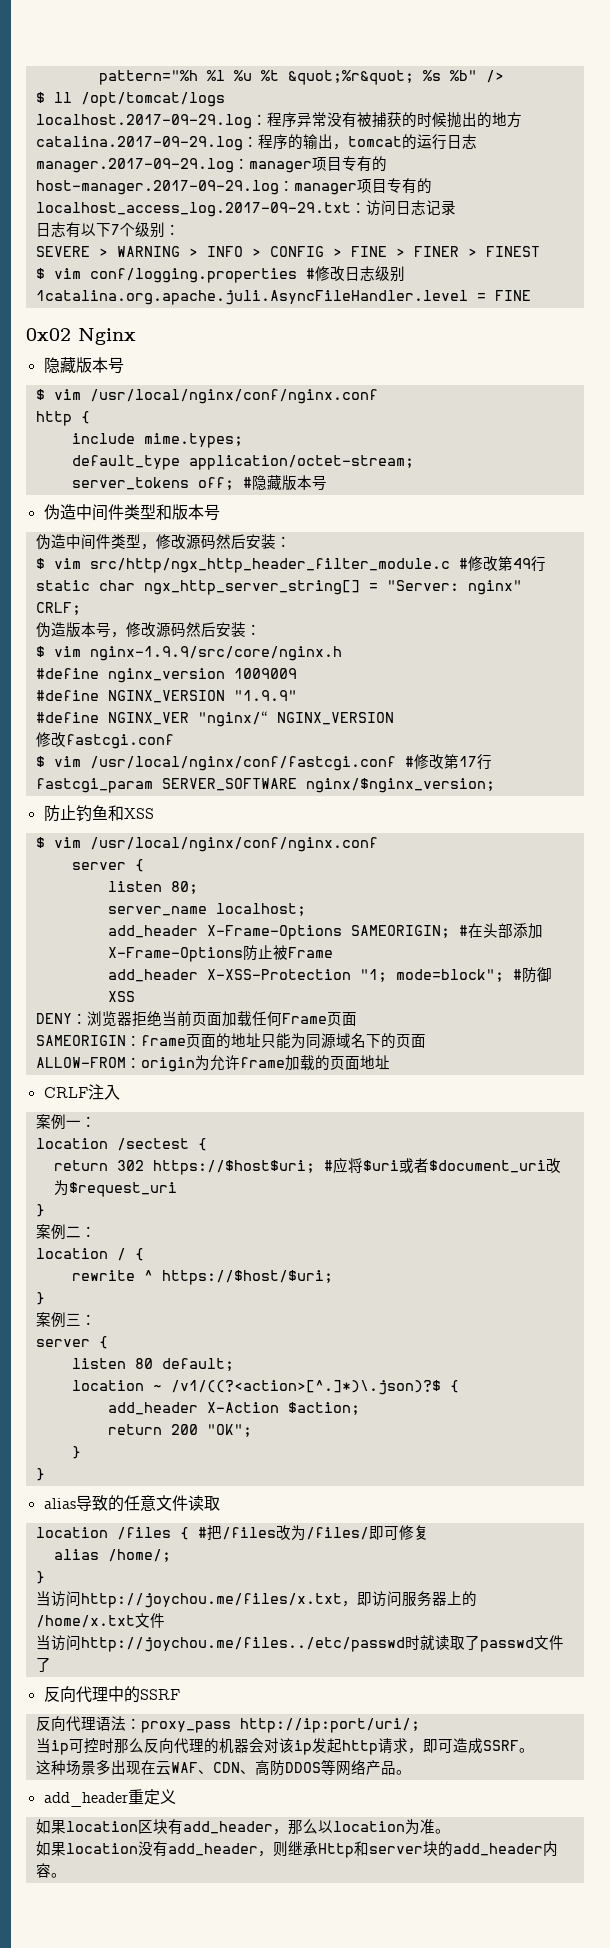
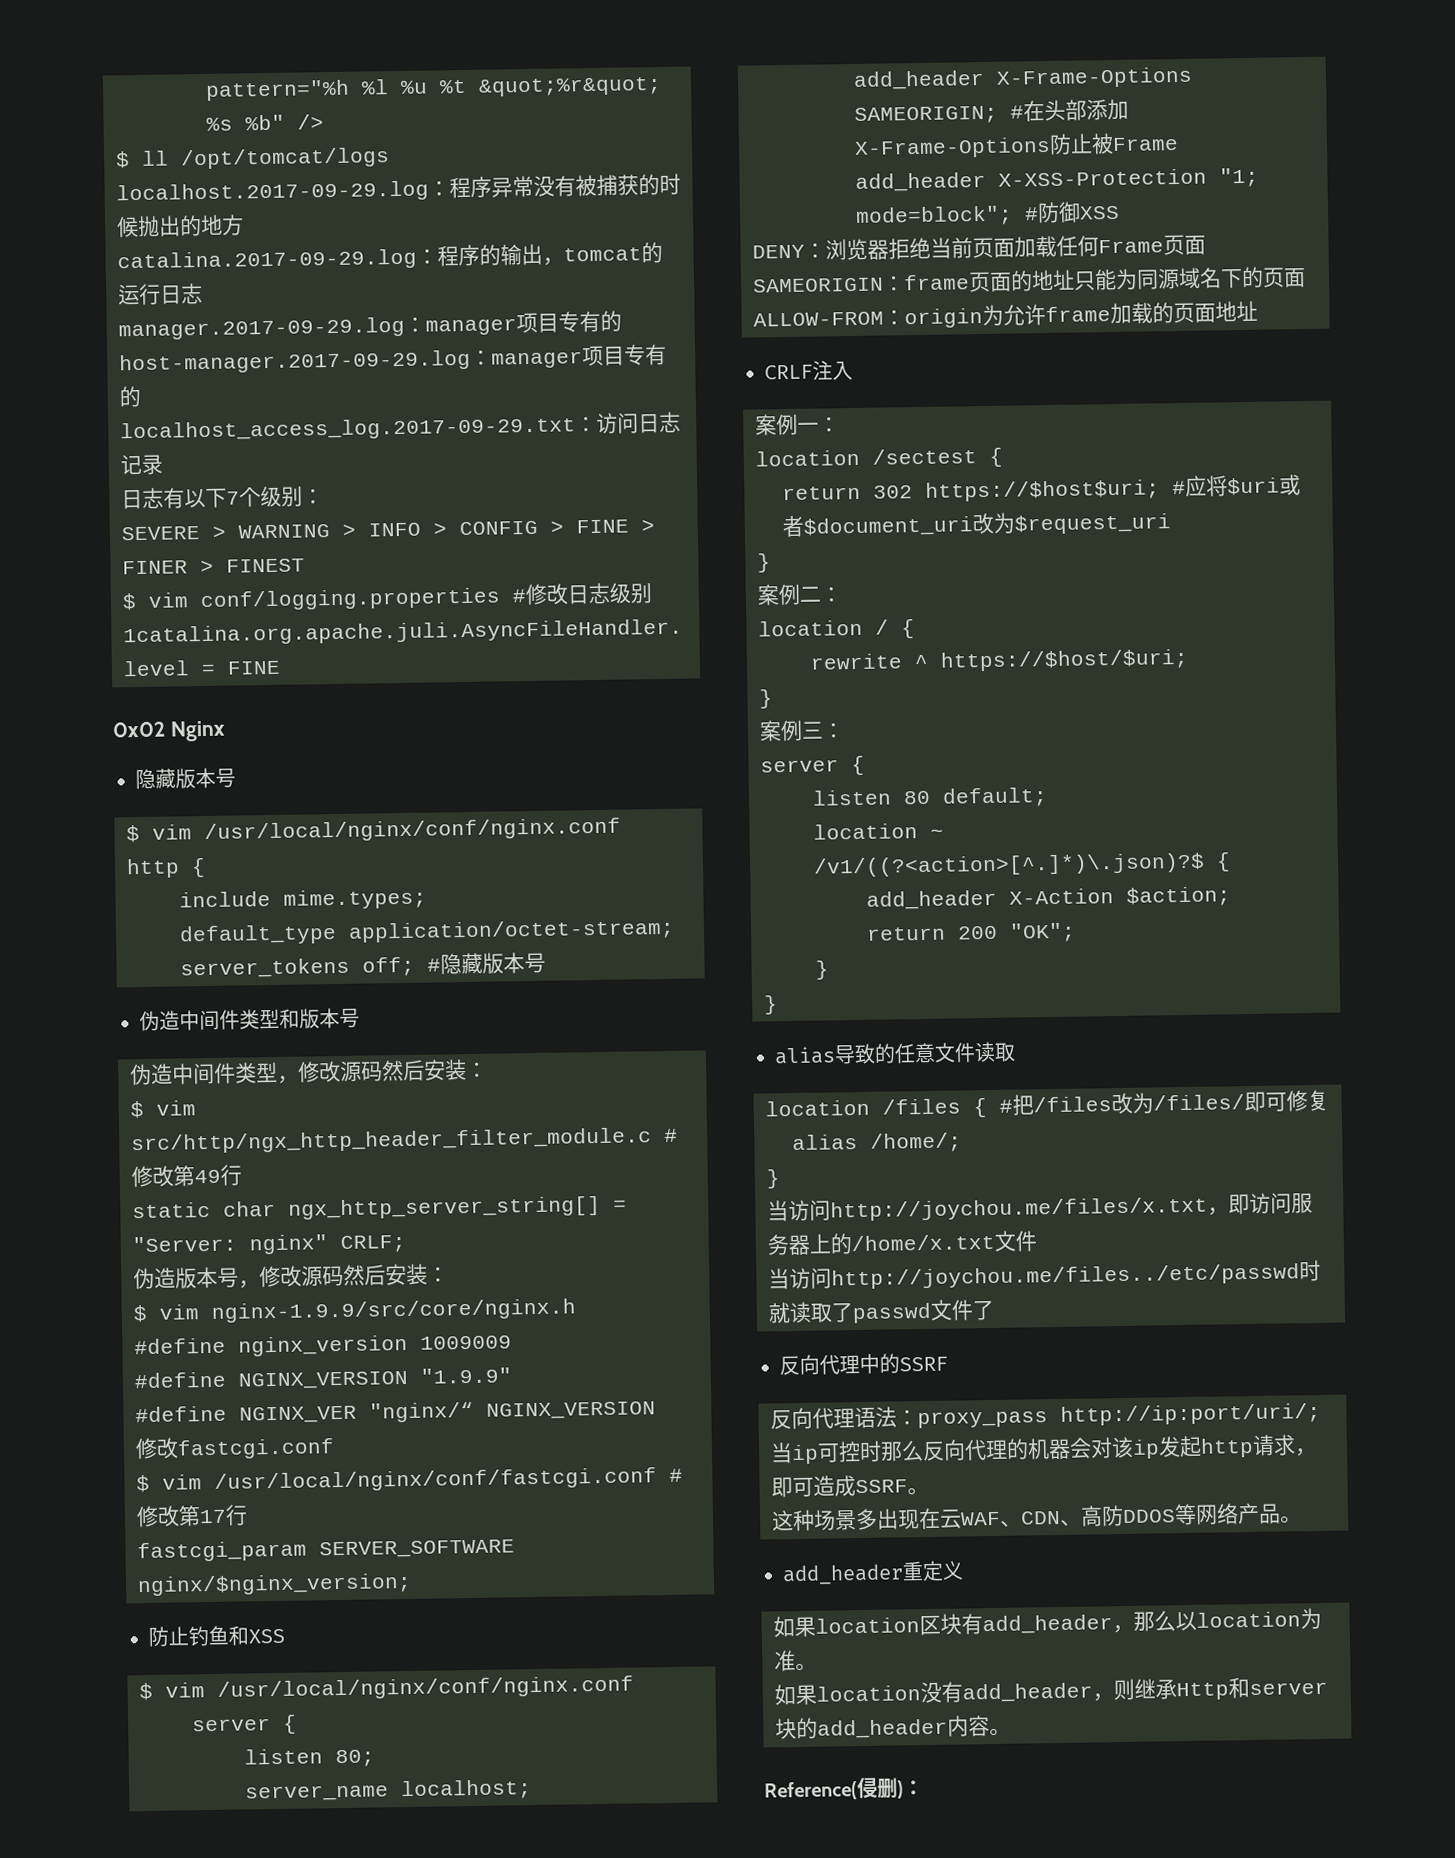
+ Reference(侵删)：

